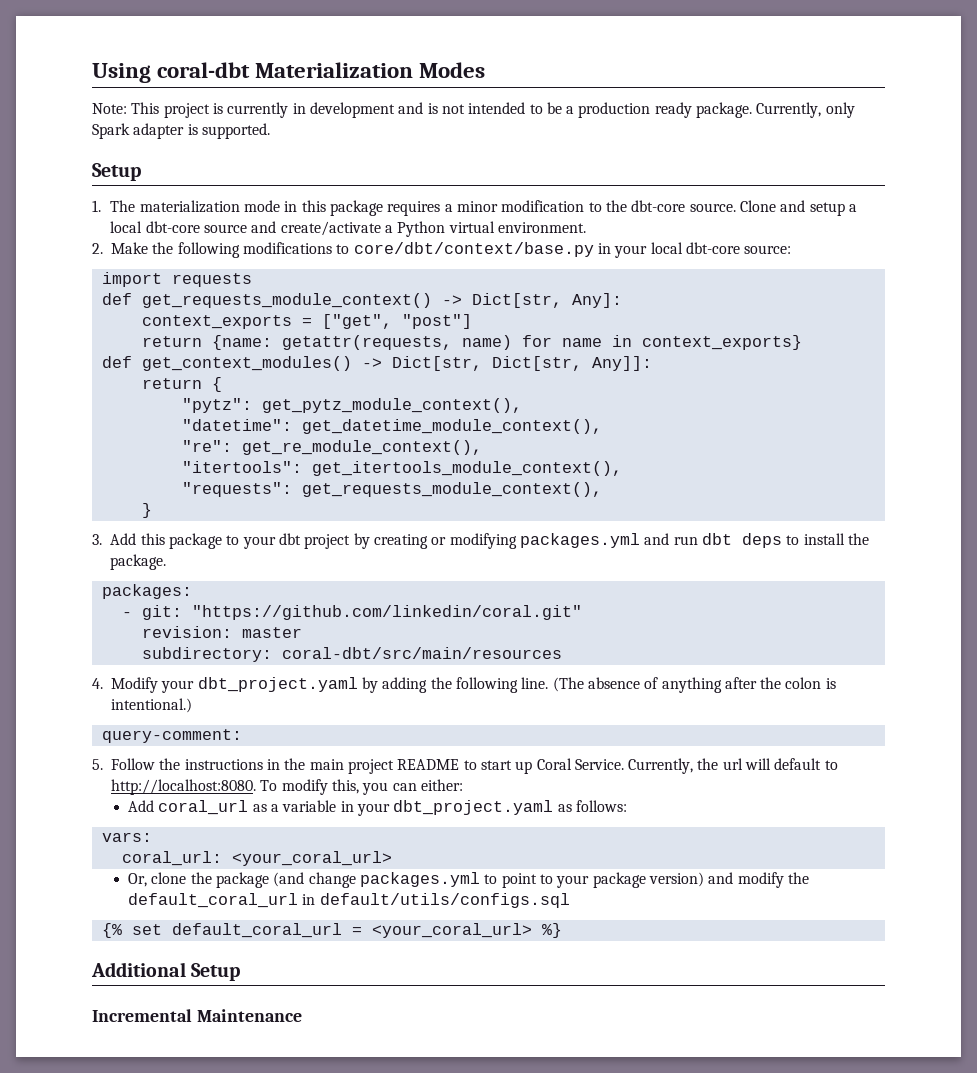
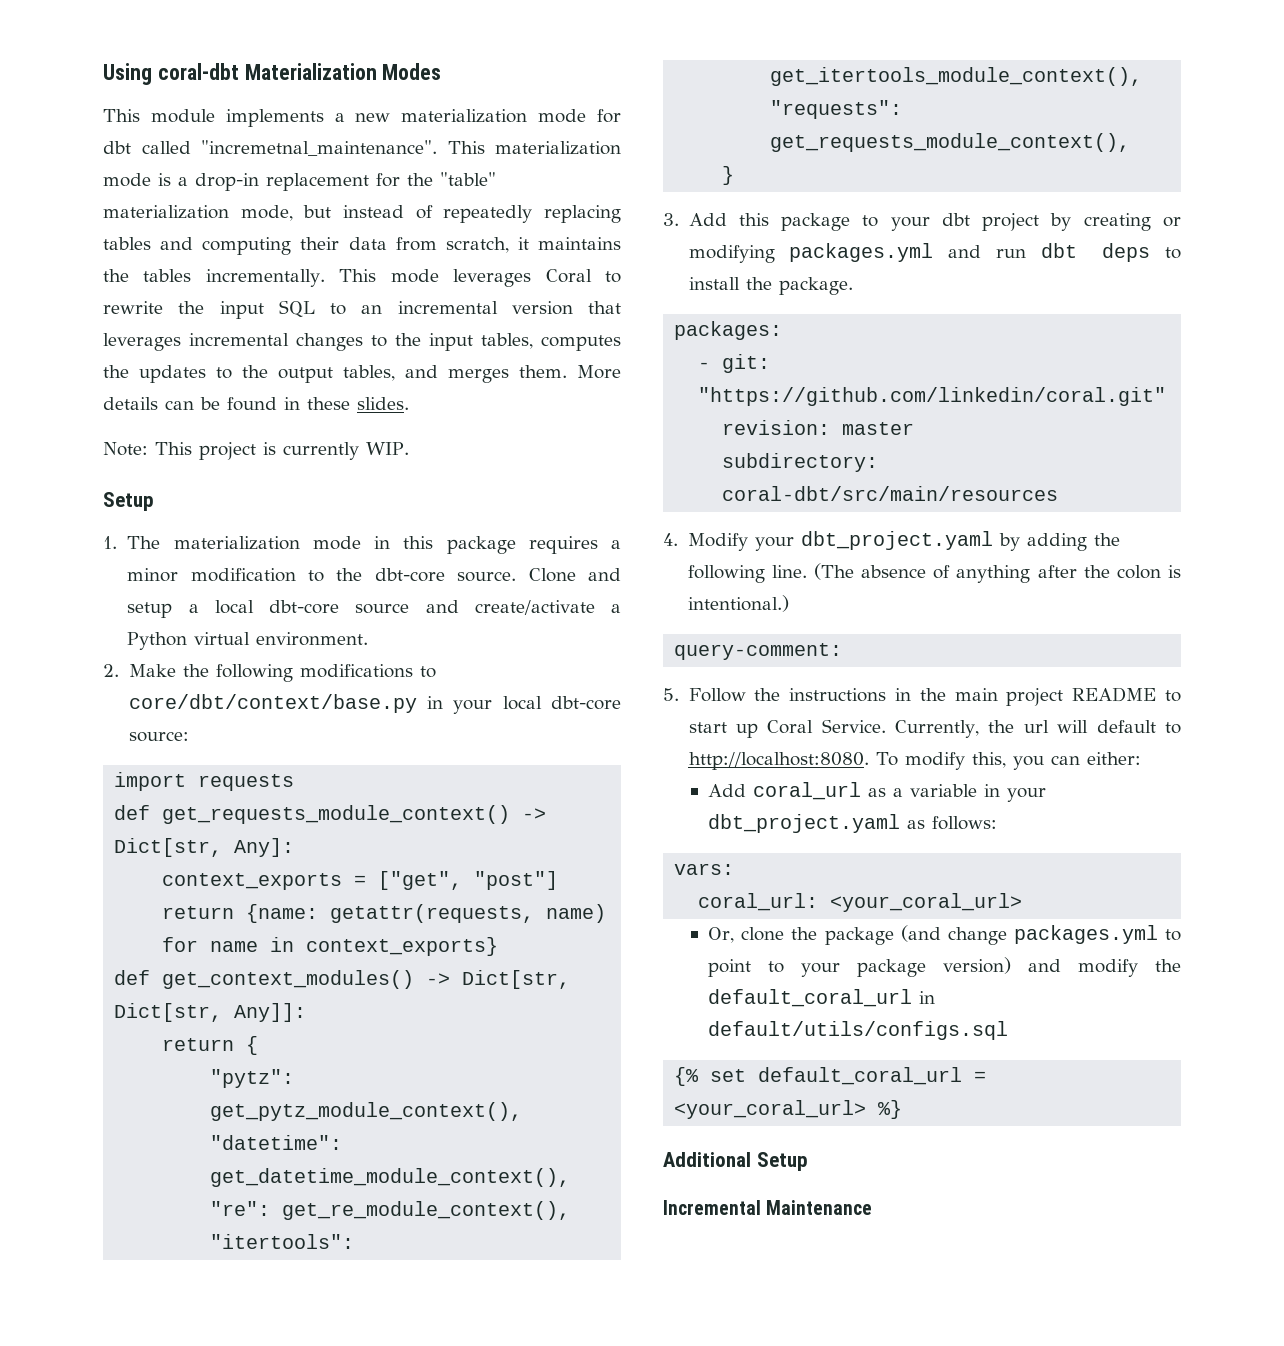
+ This module implements a new materialization mode for dbt called "incremetnal_maintenance". This materialization mode is a drop-in replacement for the "table" materialization mode, but instead of repeatedly replacing tables and computing their data from scratch, it maintains the tables incrementally. This mode leverages Coral to rewrite the input SQL to an incremental version that leverages incremental changes to the input tables, computes the updates to the output tables, and merges them. More details can be found in these slides.
- Note: This project is currently in development and is not intended to be a production ready package. Currently, only Spark adapter is supported.
+ Note: This project is currently WIP.

